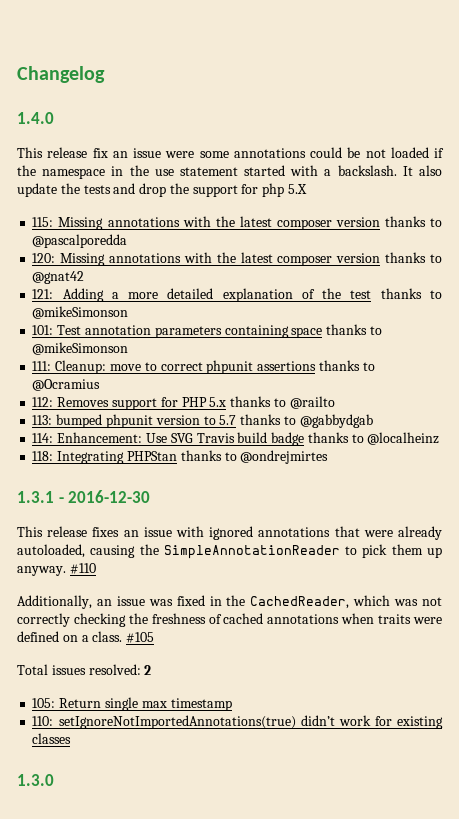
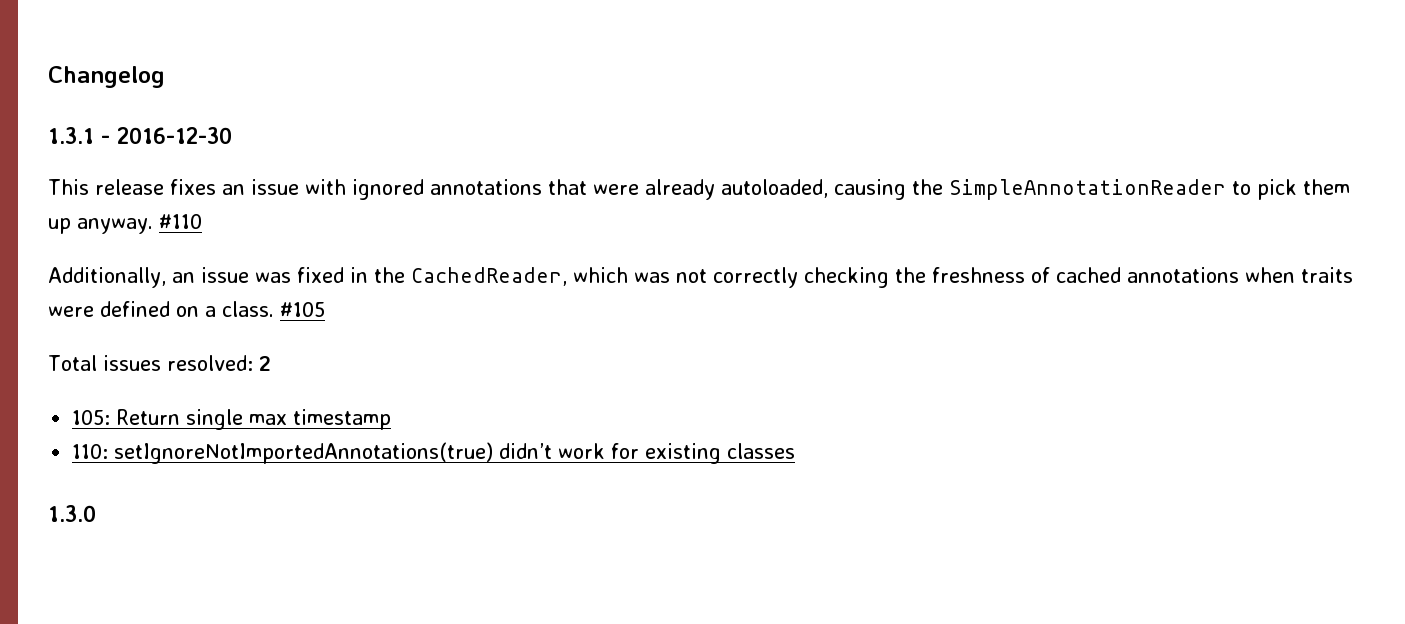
- 1.4.0
- This release fix an issue were some annotations could be not loaded if the namespace in the use statement started with a backslash. It also update the tests and drop the support for php 5.X
- 115: Missing annotations with the latest composer version thanks to @pascalporedda
- 120: Missing annotations with the latest composer version thanks to @gnat42
- 121: Adding a more detailed explanation of the test thanks to @mikeSimonson
- 101: Test annotation parameters containing space thanks to @mikeSimonson
- 111: Cleanup: move to correct phpunit assertions thanks to @Ocramius
- 112: Removes support for PHP 5.x thanks to @railto
- 113: bumped phpunit version to 5.7 thanks to @gabbydgab
- 114: Enhancement: Use SVG Travis build badge thanks to @localheinz
- 118: Integrating PHPStan thanks to @ondrejmirtes

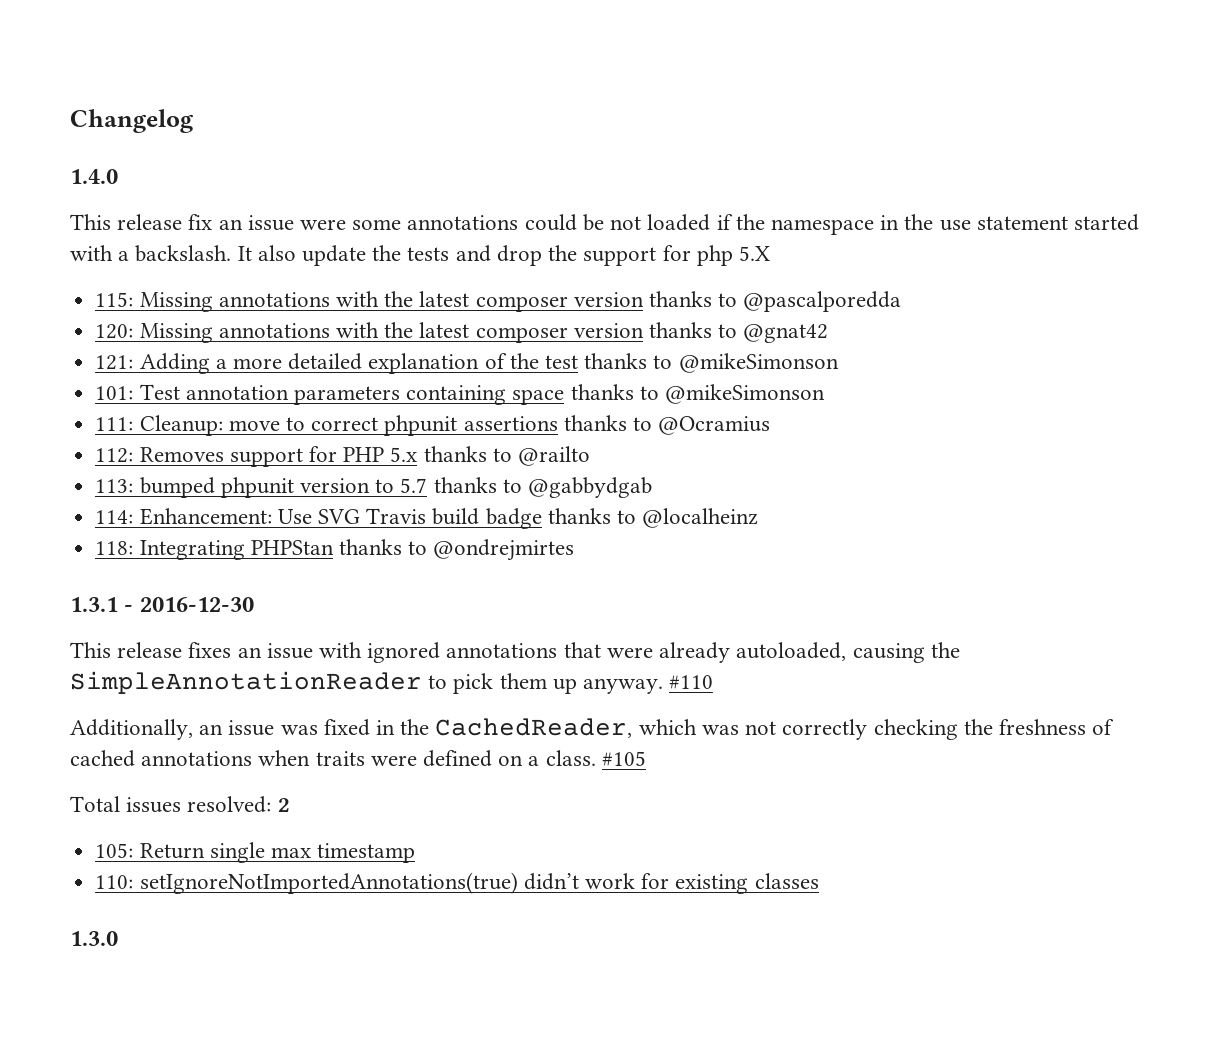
+ 1.4.0
+ This release fix an issue were some annotations could be not loaded if the namespace in the use statement started with a backslash. It also update the tests and drop the support for php 5.X
+ 115: Missing annotations with the latest composer version thanks to @pascalporedda
+ 120: Missing annotations with the latest composer version thanks to @gnat42
+ 121: Adding a more detailed explanation of the test thanks to @mikeSimonson
+ 101: Test annotation parameters containing space thanks to @mikeSimonson
+ 111: Cleanup: move to correct phpunit assertions thanks to @Ocramius
+ 112: Removes support for PHP 5.x thanks to @railto
+ 113: bumped phpunit version to 5.7 thanks to @gabbydgab
+ 114: Enhancement: Use SVG Travis build badge thanks to @localheinz
+ 118: Integrating PHPStan thanks to @ondrejmirtes

